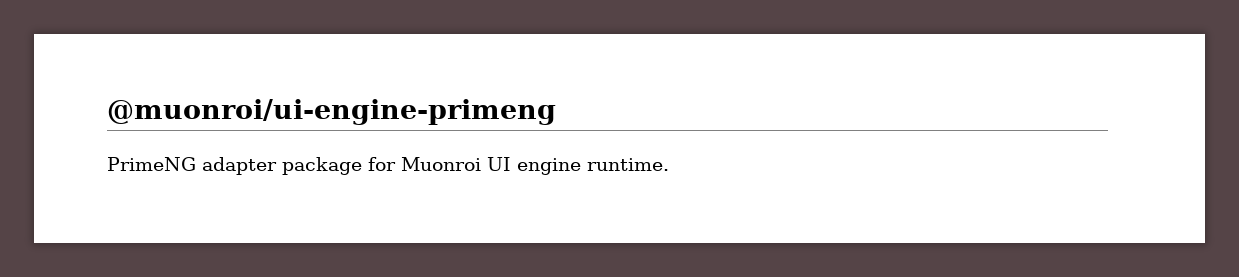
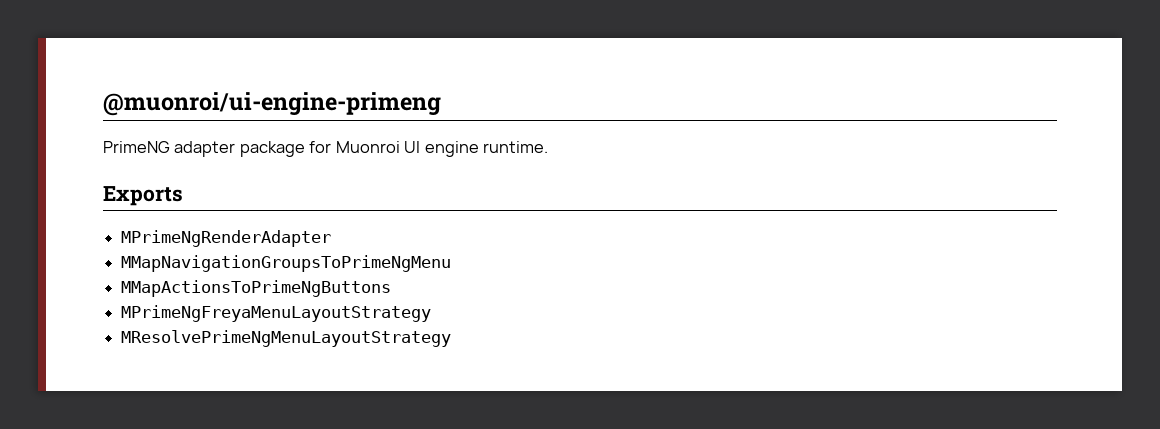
+ Exports
+ MPrimeNgRenderAdapter
+ MMapNavigationGroupsToPrimeNgMenu
+ MMapActionsToPrimeNgButtons
+ MPrimeNgFreyaMenuLayoutStrategy
+ MResolvePrimeNgMenuLayoutStrategy

